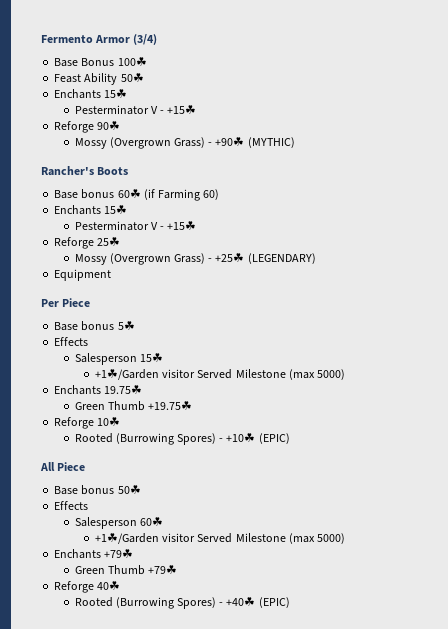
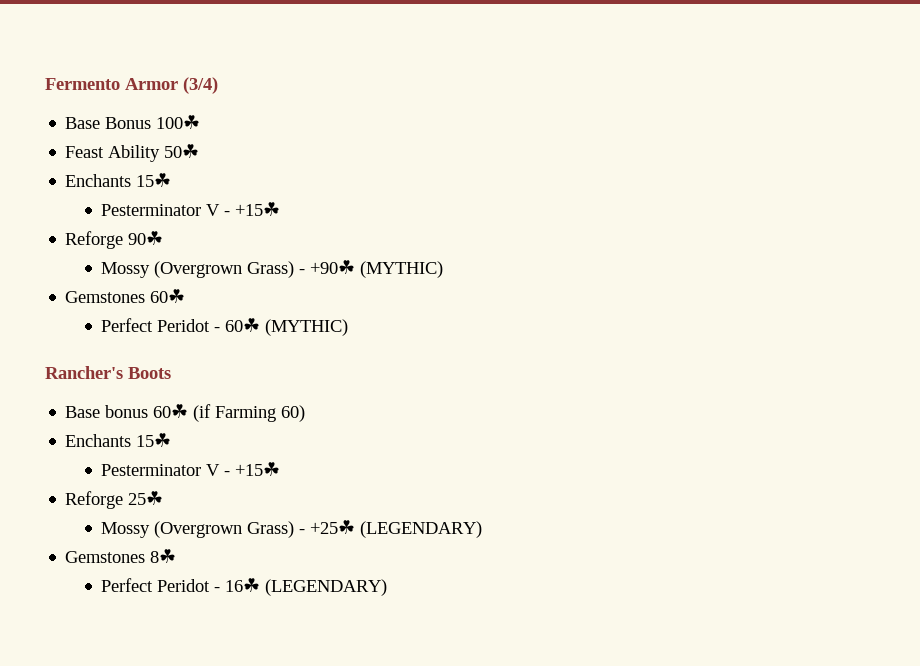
+ Gemstones 60☘
+ Perfect Peridot - 60☘ (MYTHIC)
- Equipment
- Per Piece
- Base bonus 5☘
- Effects
- Salesperson 15☘
- +1☘/Garden visitor Served Milestone (max 5000)
- Enchants 19.75☘
- Green Thumb +19.75☘
- Reforge 10☘
- Rooted (Burrowing Spores) - +10☘ (EPIC)
- All Piece
- Base bonus 50☘
- Effects
- Salesperson 60☘
- +1☘/Garden visitor Served Milestone (max 5000)
- Enchants +79☘
- Green Thumb +79☘
- Reforge 40☘
- Rooted (Burrowing Spores) - +40☘ (EPIC)
+ Gemstones 8☘
+ Perfect Peridot - 16☘ (LEGENDARY)

